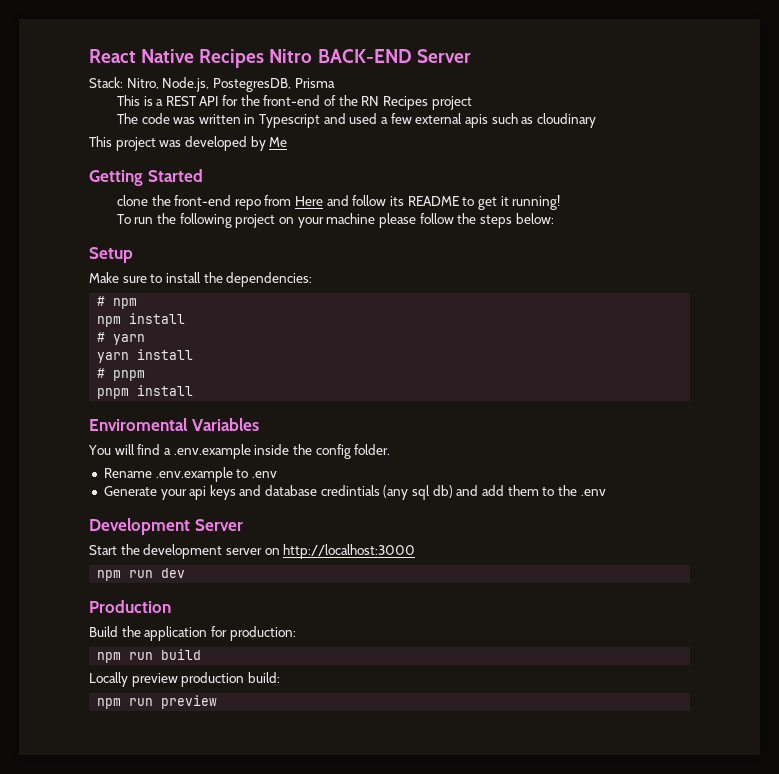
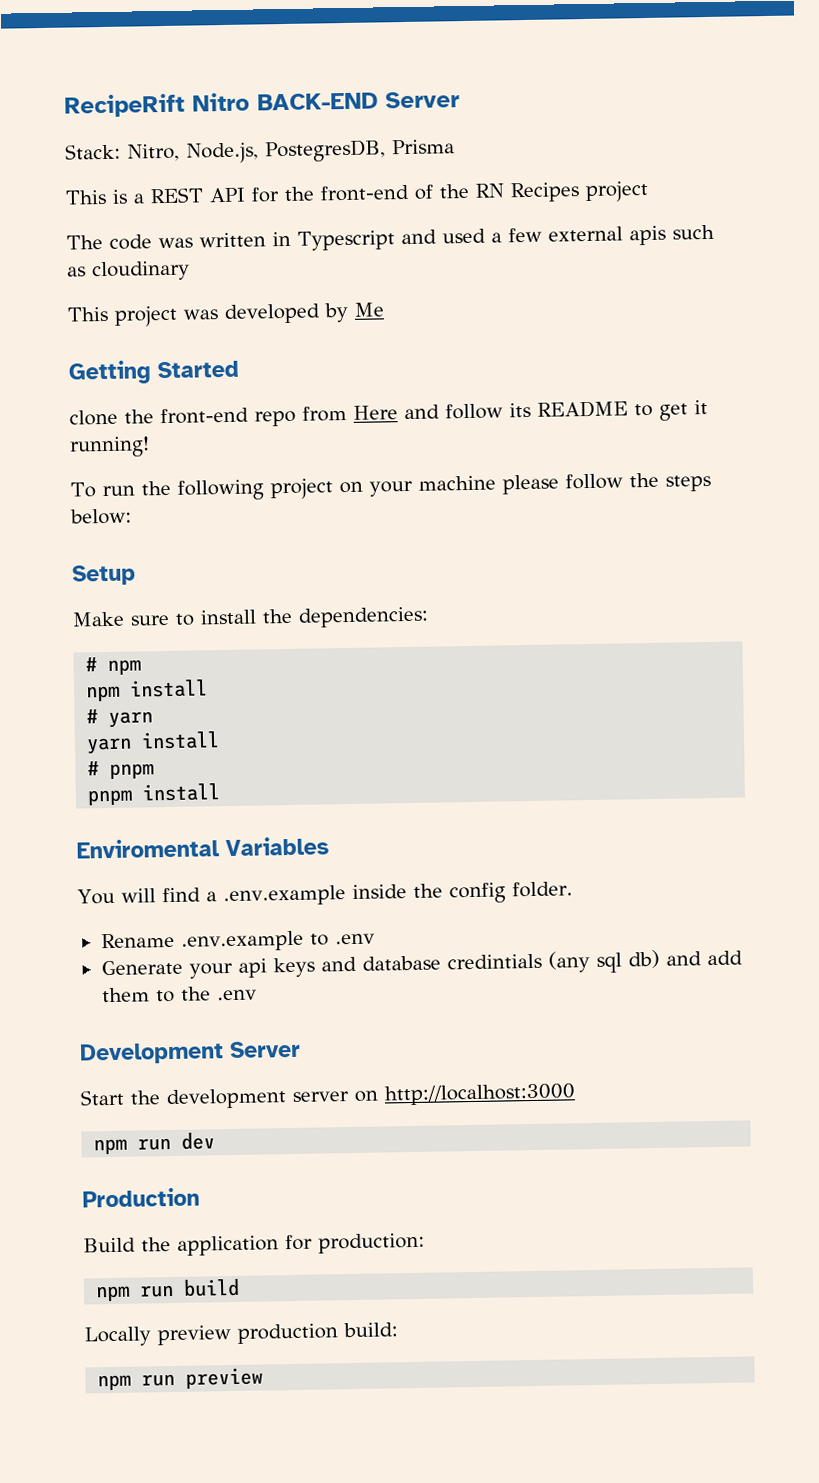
- React Native Recipes Nitro BACK-END Server
+ RecipeRift Nitro BACK-END Server

